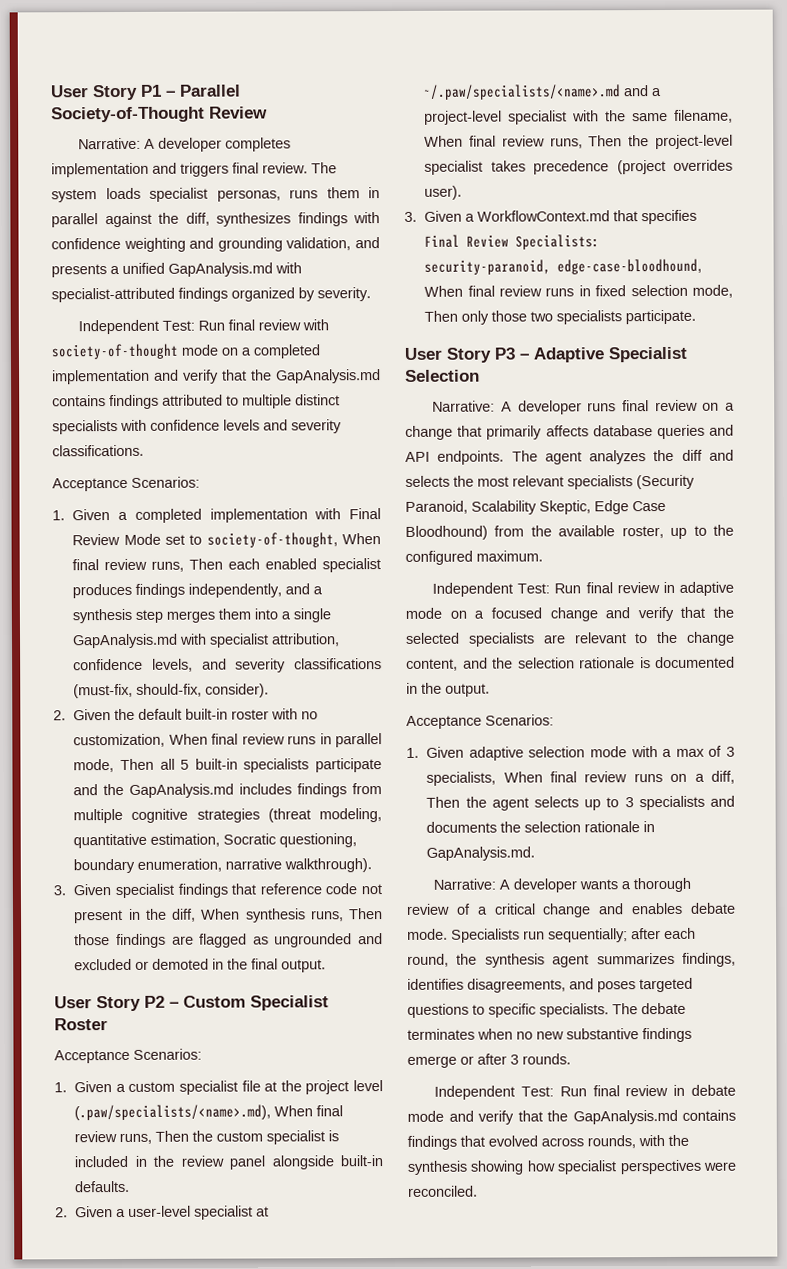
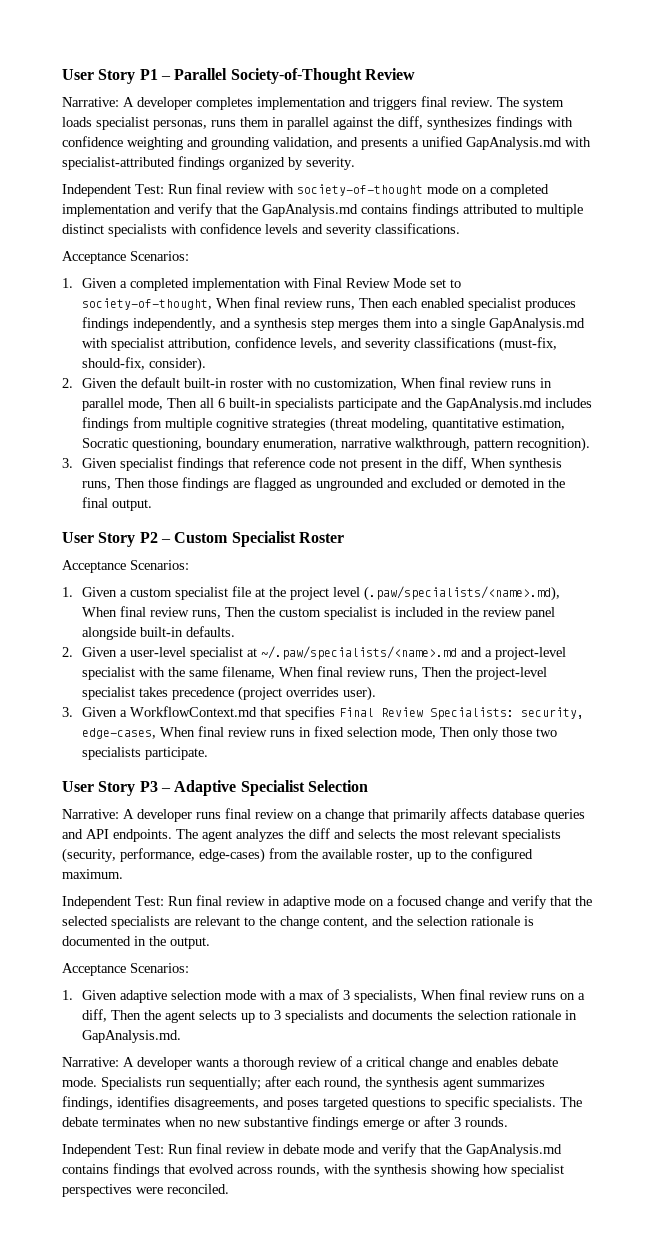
- 2. Given the default built-in roster with no customization, When final review runs in parallel mode, Then all 5 built-in specialists participate and the GapAnalysis.md includes findings from multiple cognitive strategies (threat modeling, quantitative estimation, Socratic questioning, boundary enumeration, narrative walkthrough).
+ 2. Given the default built-in roster with no customization, When final review runs in parallel mode, Then all 6 built-in specialists participate and the GapAnalysis.md includes findings from multiple cognitive strategies (threat modeling, quantitative estimation, Socratic questioning, boundary enumeration, narrative walkthrough, pattern recognition).
- 3. Given a WorkflowContext.md that specifies Final Review Specialists: security-paranoid, edge-case-bloodhound, When final review runs in fixed selection mode, Then only those two specialists participate.
+ 3. Given a WorkflowContext.md that specifies Final Review Specialists: security, edge-cases, When final review runs in fixed selection mode, Then only those two specialists participate.
- The agent analyzes the diff and selects the most relevant specialists (Security Paranoid, Scalability Skeptic, Edge Case Bloodhound) from the available roster, up to the configured maximum.
+ The agent analyzes the diff and selects the most relevant specialists (security, performance, edge-cases) from the available roster, up to the configured maximum.

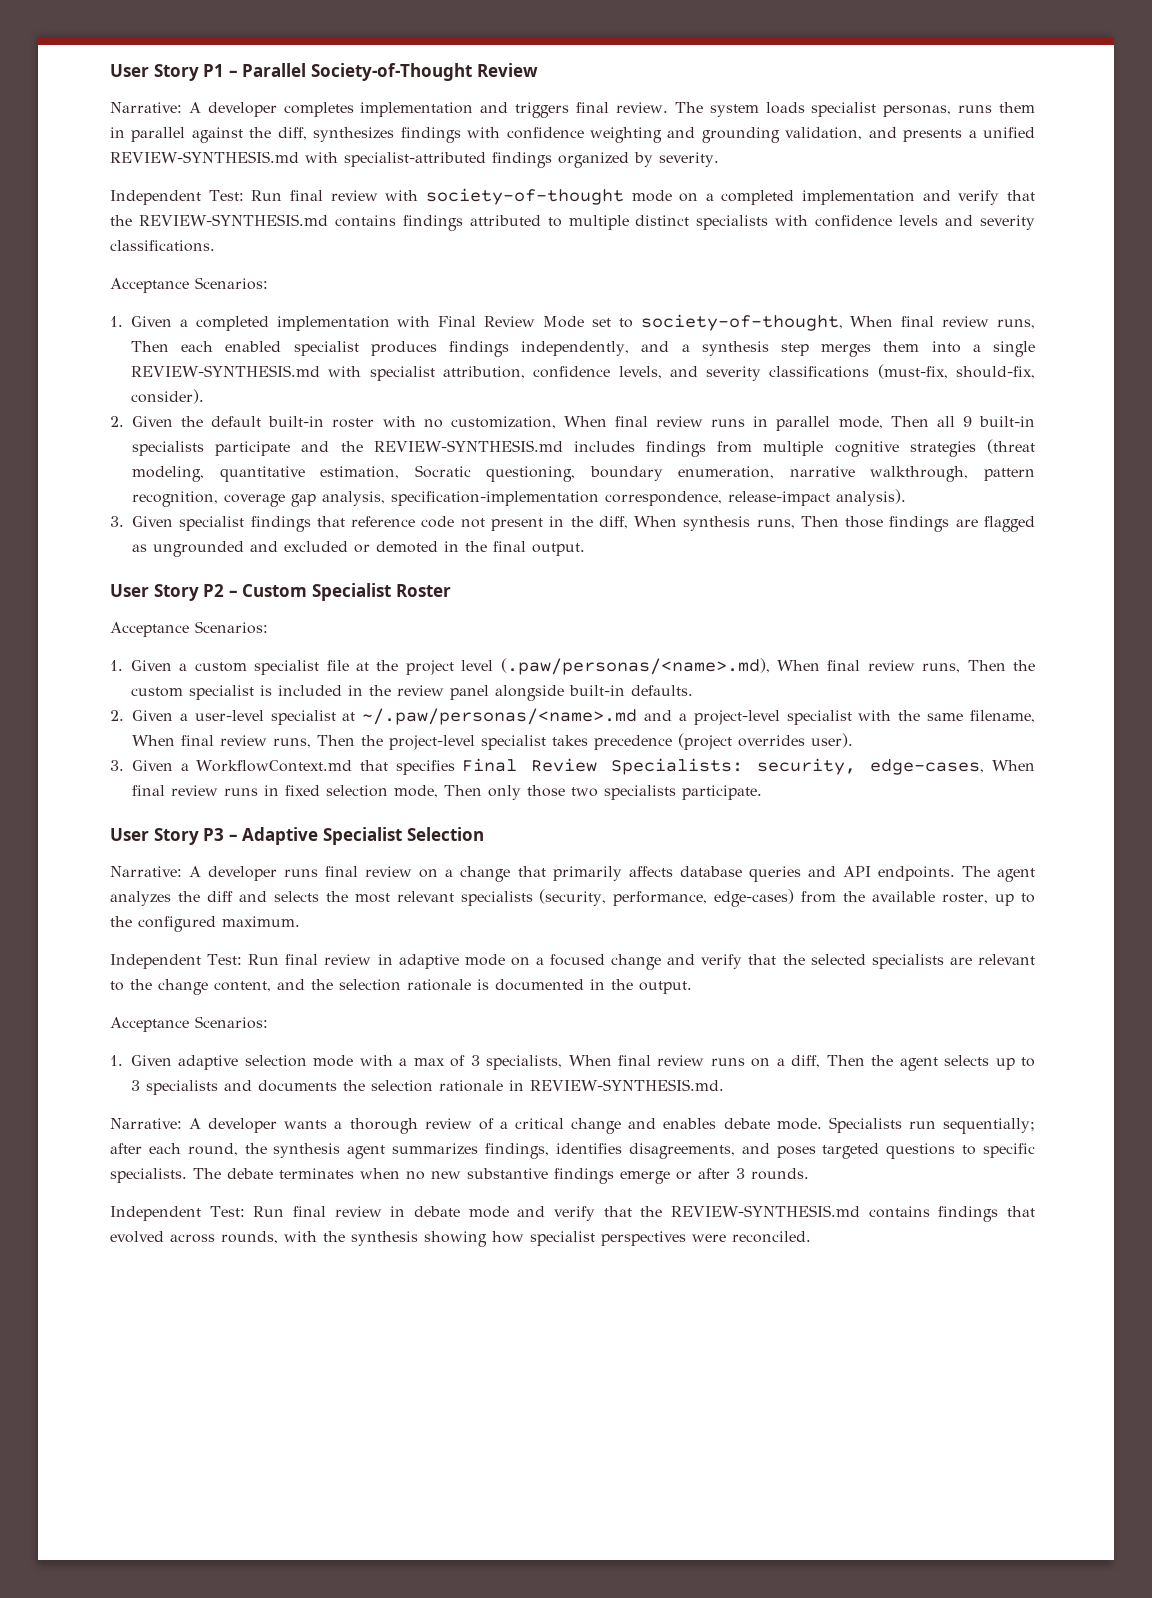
- The system loads specialist personas, runs them in parallel against the diff, synthesizes findings with confidence weighting and grounding validation, and presents a unified GapAnalysis.md with specialist-attributed findings organized by severity.
+ The system loads specialist personas, runs them in parallel against the diff, synthesizes findings with confidence weighting and grounding validation, and presents a unified REVIEW-SYNTHESIS.md with specialist-attributed findings organized by severity.
- Independent Test: Run final review with society-of-thought mode on a completed implementation and verify that the GapAnalysis.md contains findings attributed to multiple distinct specialists with confidence levels and severity classifications.
+ Independent Test: Run final review with society-of-thought mode on a completed implementation and verify that the REVIEW-SYNTHESIS.md contains findings attributed to multiple distinct specialists with confidence levels and severity classifications.
- 1. Given a completed implementation with Final Review Mode set to society-of-thought, When final review runs, Then each enabled specialist produces findings independently, and a synthesis step merges them into a single GapAnalysis.md with specialist attribution, confidence levels, and severity classifications (must-fix, should-fix, consider).
+ 1. Given a completed implementation with Final Review Mode set to society-of-thought, When final review runs, Then each enabled specialist produces findings independently, and a synthesis step merges them into a single REVIEW-SYNTHESIS.md with specialist attribution, confidence levels, and severity classifications (must-fix, should-fix, consider).
- 2. Given the default built-in roster with no customization, When final review runs in parallel mode, Then all 6 built-in specialists participate and the GapAnalysis.md includes findings from multiple cognitive strategies (threat modeling, quantitative estimation, Socratic questioning, boundary enumeration, narrative walkthrough, pattern recognition).
+ 2. Given the default built-in roster with no customization, When final review runs in parallel mode, Then all 9 built-in specialists participate and the REVIEW-SYNTHESIS.md includes findings from multiple cognitive strategies (threat modeling, quantitative estimation, Socratic questioning, boundary enumeration, narrative walkthrough, pattern recognition, coverage gap analysis, specification-implementation correspondence, release-impact analysis).
- 1. Given a custom specialist file at the project level (.paw/specialists/<name>.md), When final review runs, Then the custom specialist is included in the review panel alongside built-in defaults.
+ 1. Given a custom specialist file at the project level (.paw/personas/<name>.md), When final review runs, Then the custom specialist is included in the review panel alongside built-in defaults.
- 2. Given a user-level specialist at ~/.paw/specialists/<name>.md and a project-level specialist with the same filename, When final review runs, Then the project-level specialist takes precedence (project overrides user).
+ 2. Given a user-level specialist at ~/.paw/personas/<name>.md and a project-level specialist with the same filename, When final review runs, Then the project-level specialist takes precedence (project overrides user).
- 1. Given adaptive selection mode with a max of 3 specialists, When final review runs on a diff, Then the agent selects up to 3 specialists and documents the selection rationale in GapAnalysis.md.
+ 1. Given adaptive selection mode with a max of 3 specialists, When final review runs on a diff, Then the agent selects up to 3 specialists and documents the selection rationale in REVIEW-SYNTHESIS.md.
- Independent Test: Run final review in debate mode and verify that the GapAnalysis.md contains findings that evolved across rounds, with the synthesis showing how specialist perspectives were reconciled.
+ Independent Test: Run final review in debate mode and verify that the REVIEW-SYNTHESIS.md contains findings that evolved across rounds, with the synthesis showing how specialist perspectives were reconciled.

